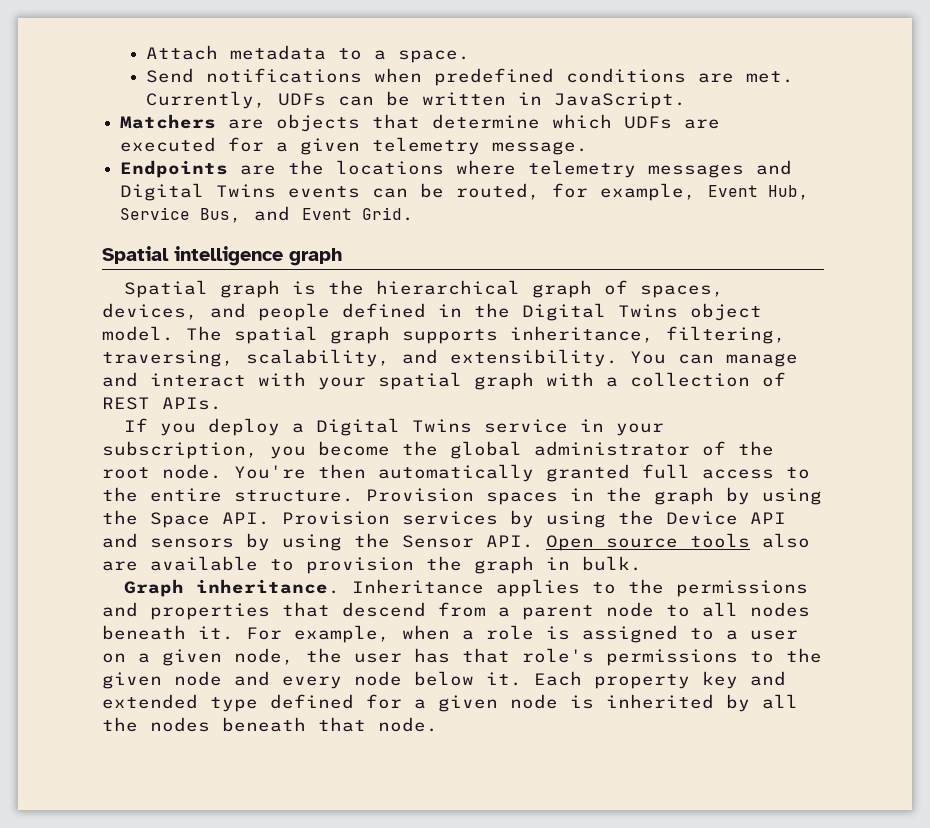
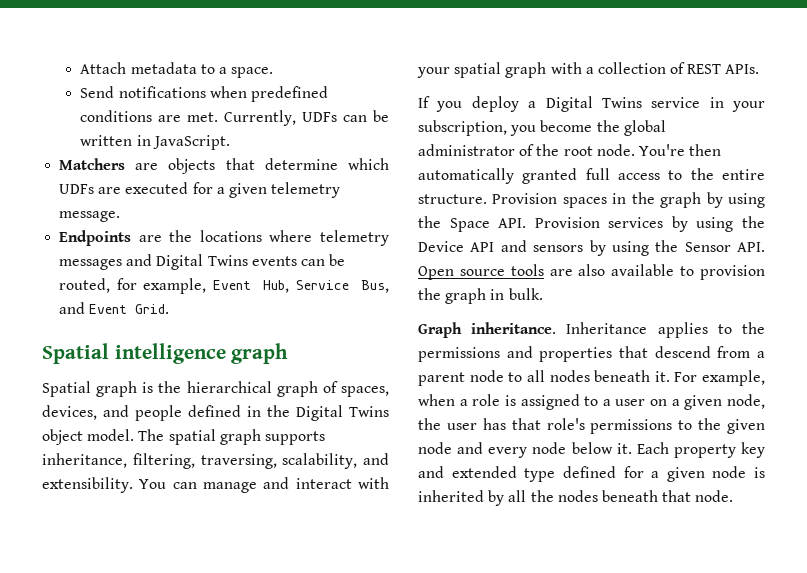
- Provision spaces in the graph by using the Space API. Provision services by using the Device API and sensors by using the Sensor API. Open source tools also are available to provision the graph in bulk.
+ Provision spaces in the graph by using the Space API. Provision services by using the Device API and sensors by using the Sensor API. Open source tools are also available to provision the graph in bulk.

